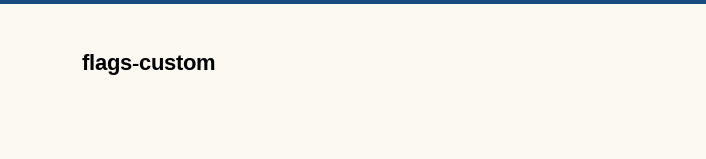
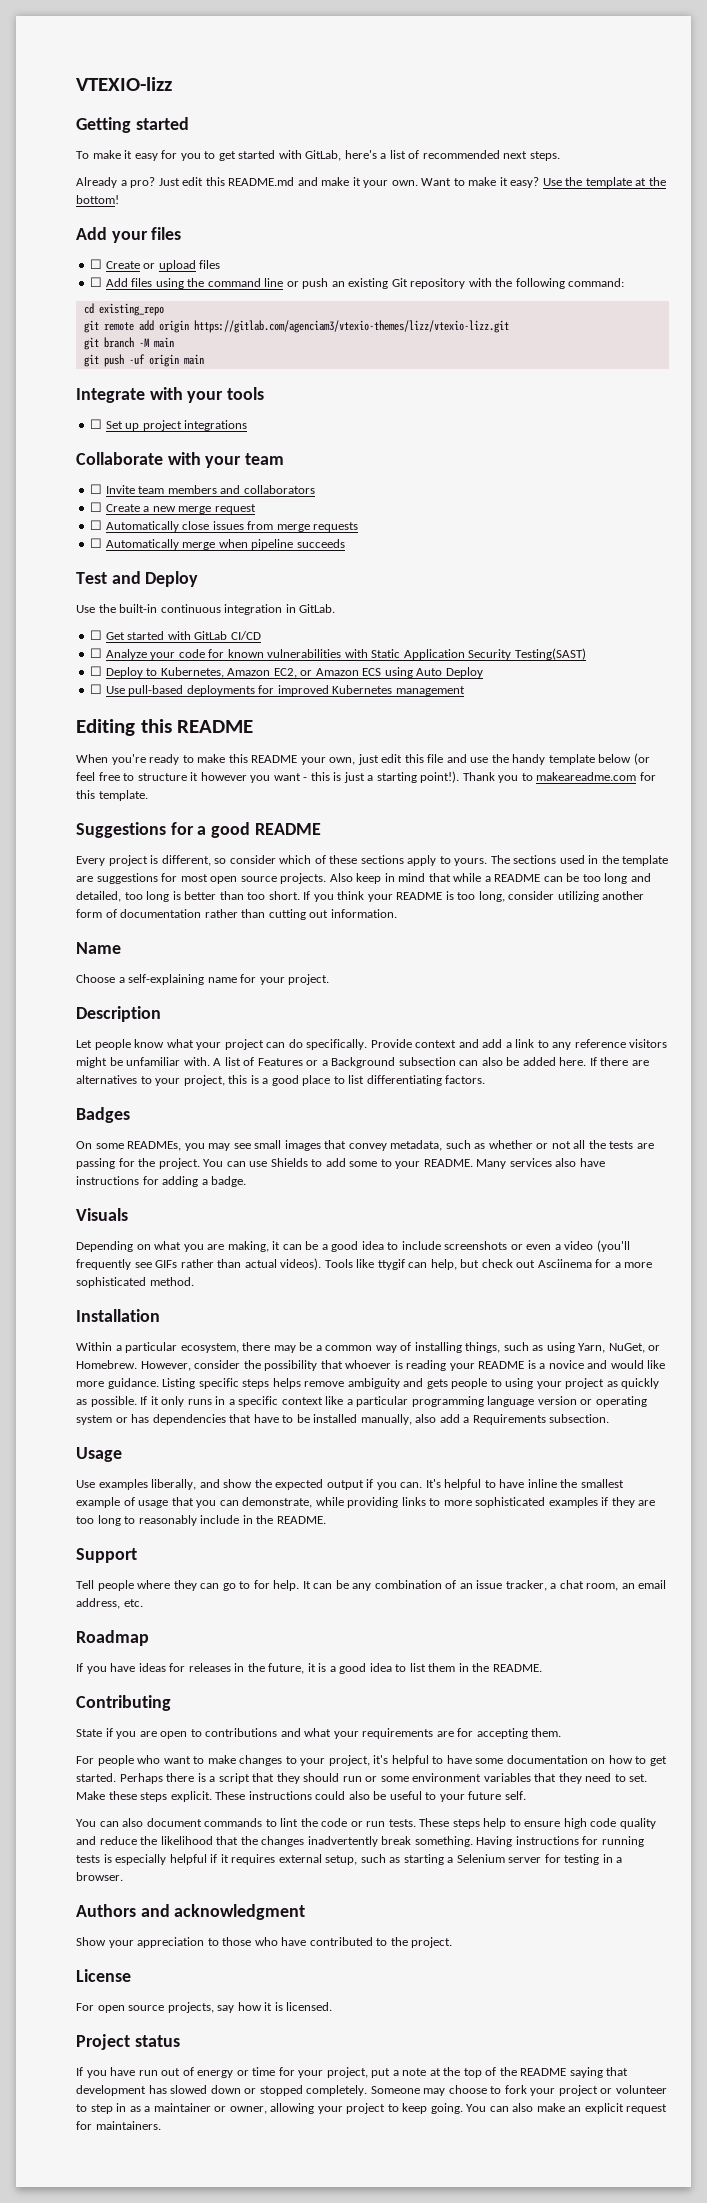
- flags-custom
+ VTEXIO-lizz
+ Getting started
+ To make it easy for you to get started with GitLab, here's a list of recommended next steps.
+ Already a pro? Just edit this README.md and make it your own. Want to make it easy? Use the template at the bottom!
+ Add your files
+ ☐ Create or upload files
+ ☐ Add files using the command line or push an existing Git repository with the following command:
+ cd existing_repo
+ git remote add origin https://gitlab.com/agenciam3/vtexio-themes/lizz/vtexio-lizz.git
+ git branch -M main
+ git push -uf origin main
+ Integrate with your tools
+ ☐ Set up project integrations
+ Collaborate with your team
+ ☐ Invite team members and collaborators
+ ☐ Create a new merge request
+ ☐ Automatically close issues from merge requests
+ ☐ Automatically merge when pipeline succeeds
+ Test and Deploy
+ Use the built-in continuous integration in GitLab.
+ ☐ Get started with GitLab CI/CD
+ ☐ Analyze your code for known vulnerabilities with Static Application Security Testing(SAST)
+ ☐ Deploy to Kubernetes, Amazon EC2, or Amazon ECS using Auto Deploy
+ ☐ Use pull-based deployments for improved Kubernetes management
+ Editing this README
+ When you're ready to make this README your own, just edit this file and use the handy template below (or feel free to structure it however you want - this is just a starting point!). Thank you to makeareadme.com for this template.
+ Suggestions for a good README
+ Every project is different, so consider which of these sections apply to yours. The sections used in the template are suggestions for most open source projects. Also keep in mind that while a README can be too long and detailed, too long is better than too short. If you think your README is too long, consider utilizing another form of documentation rather than cutting out information.
+ Name
+ Choose a self-explaining name for your project.
+ Description
+ Let people know what your project can do specifically. Provide context and add a link to any reference visitors might be unfamiliar with. A list of Features or a Background subsection can also be added here. If there are alternatives to your project, this is a good place to list differentiating factors.
+ Badges
+ On some READMEs, you may see small images that convey metadata, such as whether or not all the tests are passing for the project. You can use Shields to add some to your README. Many services also have instructions for adding a badge.
+ Visuals
+ Depending on what you are making, it can be a good idea to include screenshots or even a video (you'll frequently see GIFs rather than actual videos). Tools like ttygif can help, but check out Asciinema for a more sophisticated method.
+ Installation
+ Within a particular ecosystem, there may be a common way of installing things, such as using Yarn, NuGet, or Homebrew. However, consider the possibility that whoever is reading your README is a novice and would like more guidance. Listing specific steps helps remove ambiguity and gets people to using your project as quickly as possible. If it only runs in a specific context like a particular programming language version or operating system or has dependencies that have to be installed manually, also add a Requirements subsection.
+ Usage
+ Use examples liberally, and show the expected output if you can. It's helpful to have inline the smallest example of usage that you can demonstrate, while providing links to more sophisticated examples if they are too long to reasonably include in the README.
+ Support
+ Tell people where they can go to for help. It can be any combination of an issue tracker, a chat room, an email address, etc.
+ Roadmap
+ If you have ideas for releases in the future, it is a good idea to list them in the README.
+ Contributing
+ State if you are open to contributions and what your requirements are for accepting them.
+ For people who want to make changes to your project, it's helpful to have some documentation on how to get started. Perhaps there is a script that they should run or some environment variables that they need to set. Make these steps explicit. These instructions could also be useful to your future self.
+ You can also document commands to lint the code or run tests. These steps help to ensure high code quality and reduce the likelihood that the changes inadvertently break something. Having instructions for running tests is especially helpful if it requires external setup, such as starting a Selenium server for testing in a browser.
+ Authors and acknowledgment
+ Show your appreciation to those who have contributed to the project.
+ License
+ For open source projects, say how it is licensed.
+ Project status
+ If you have run out of energy or time for your project, put a note at the top of the README saying that development has slowed down or stopped completely. Someone may choose to fork your project or volunteer to step in as a maintainer or owner, allowing your project to keep going. You can also make an explicit request for maintainers.

